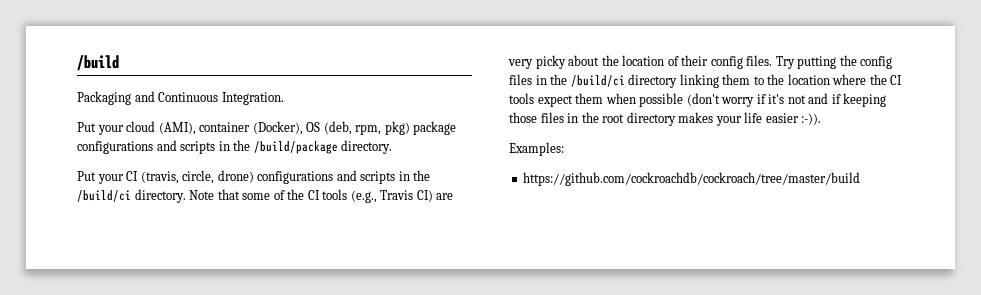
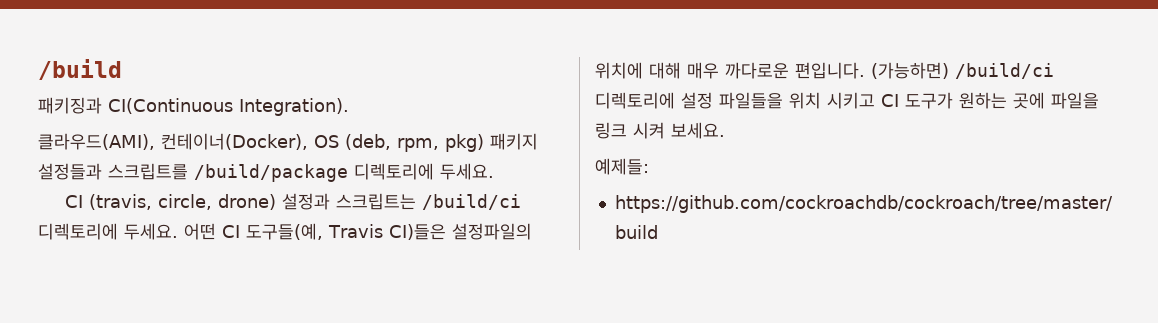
- Packaging and Continuous Integration.
- Put your cloud (AMI), container (Docker), OS (deb, rpm, pkg) package configurations and scripts in the /build/package directory.
- Put your CI (travis, circle, drone) configurations and scripts in the /build/ci directory. Note that some of the CI tools (e.g., Travis CI) are very picky about the location of their config files. Try putting the config files in the /build/ci directory linking them to the location where the CI tools expect them when possible (don't worry if it's not and if keeping those files in the root directory makes your life easier :-)).
- Examples:
+ 패키징과 CI(Continuous Integration).
+ 클라우드(AMI), 컨테이너(Docker), OS (deb, rpm, pkg) 패키지 설정들과 스크립트를 /build/package 디렉토리에 두세요.
+ CI (travis, circle, drone) 설정과 스크립트는 /build/ci 디렉토리에 두세요. 어떤 CI 도구들(예, Travis CI)들은 설정파일의 위치에 대해 매우 까다로운 편입니다. (가능하면) /build/ci 디렉토리에 설정 파일들을 위치 시키고 CI 도구가 원하는 곳에 파일을 링크 시켜 보세요.
+ 예제들:

